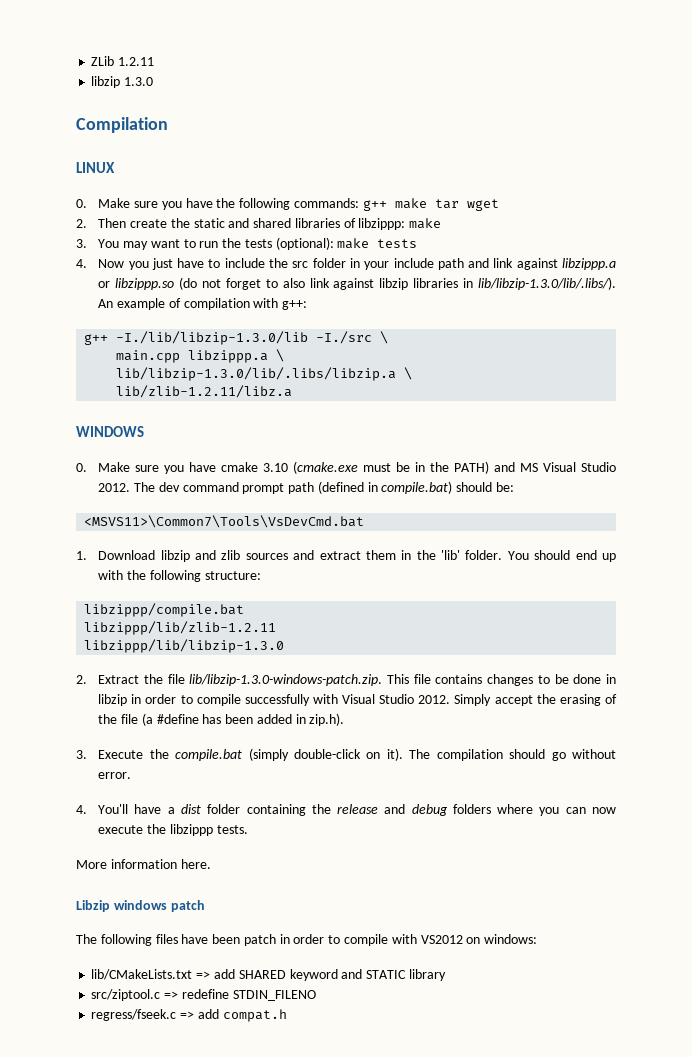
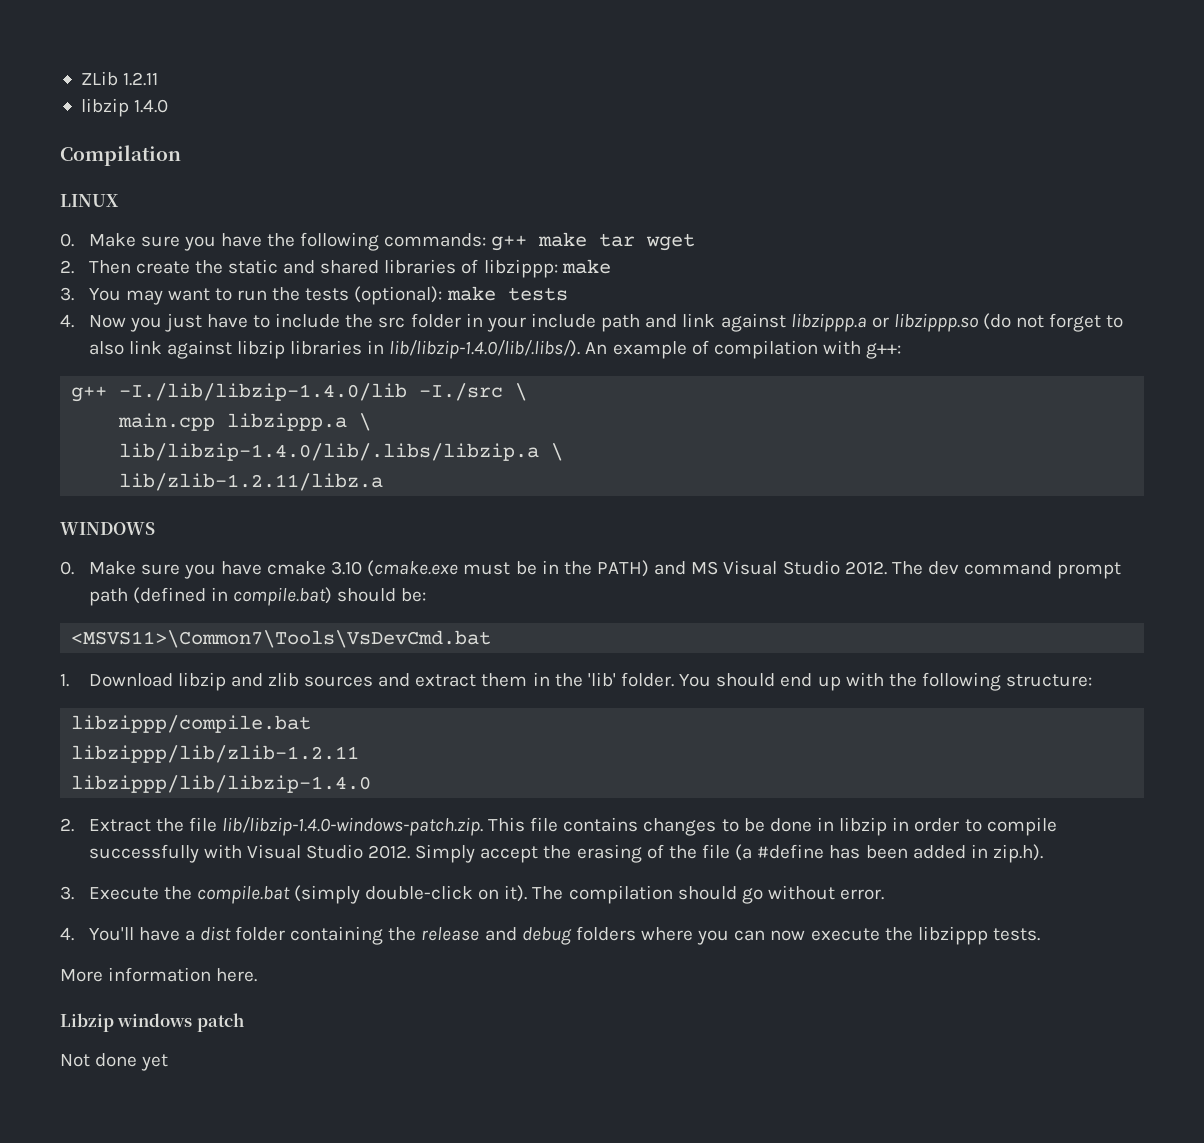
- libzip 1.3.0
+ libzip 1.4.0
- 4. Now you just have to include the src folder in your include path and link against libzippp.a or libzippp.so (do not forget to also link against libzip libraries in lib/libzip-1.3.0/lib/.libs/). An example of compilation with g++:
+ 4. Now you just have to include the src folder in your include path and link against libzippp.a or libzippp.so (do not forget to also link against libzip libraries in lib/libzip-1.4.0/lib/.libs/). An example of compilation with g++:
- g++ -I./lib/libzip-1.3.0/lib -I./src \
+ g++ -I./lib/libzip-1.4.0/lib -I./src \
- lib/libzip-1.3.0/lib/.libs/libzip.a \
+ lib/libzip-1.4.0/lib/.libs/libzip.a \
- libzippp/lib/libzip-1.3.0
+ libzippp/lib/libzip-1.4.0
- 2. Extract the file lib/libzip-1.3.0-windows-patch.zip. This file contains changes to be done in libzip in order to compile successfully with Visual Studio 2012.
+ 2. Extract the file lib/libzip-1.4.0-windows-patch.zip. This file contains changes to be done in libzip in order to compile successfully with Visual Studio 2012.
- The following files have been patch in order to compile with VS2012 on windows:
- lib/CMakeLists.txt => add SHARED keyword and STATIC library
- src/ziptool.c => redefine STDIN_FILENO
- regress/fseek.c => add compat.h
+ Not done yet

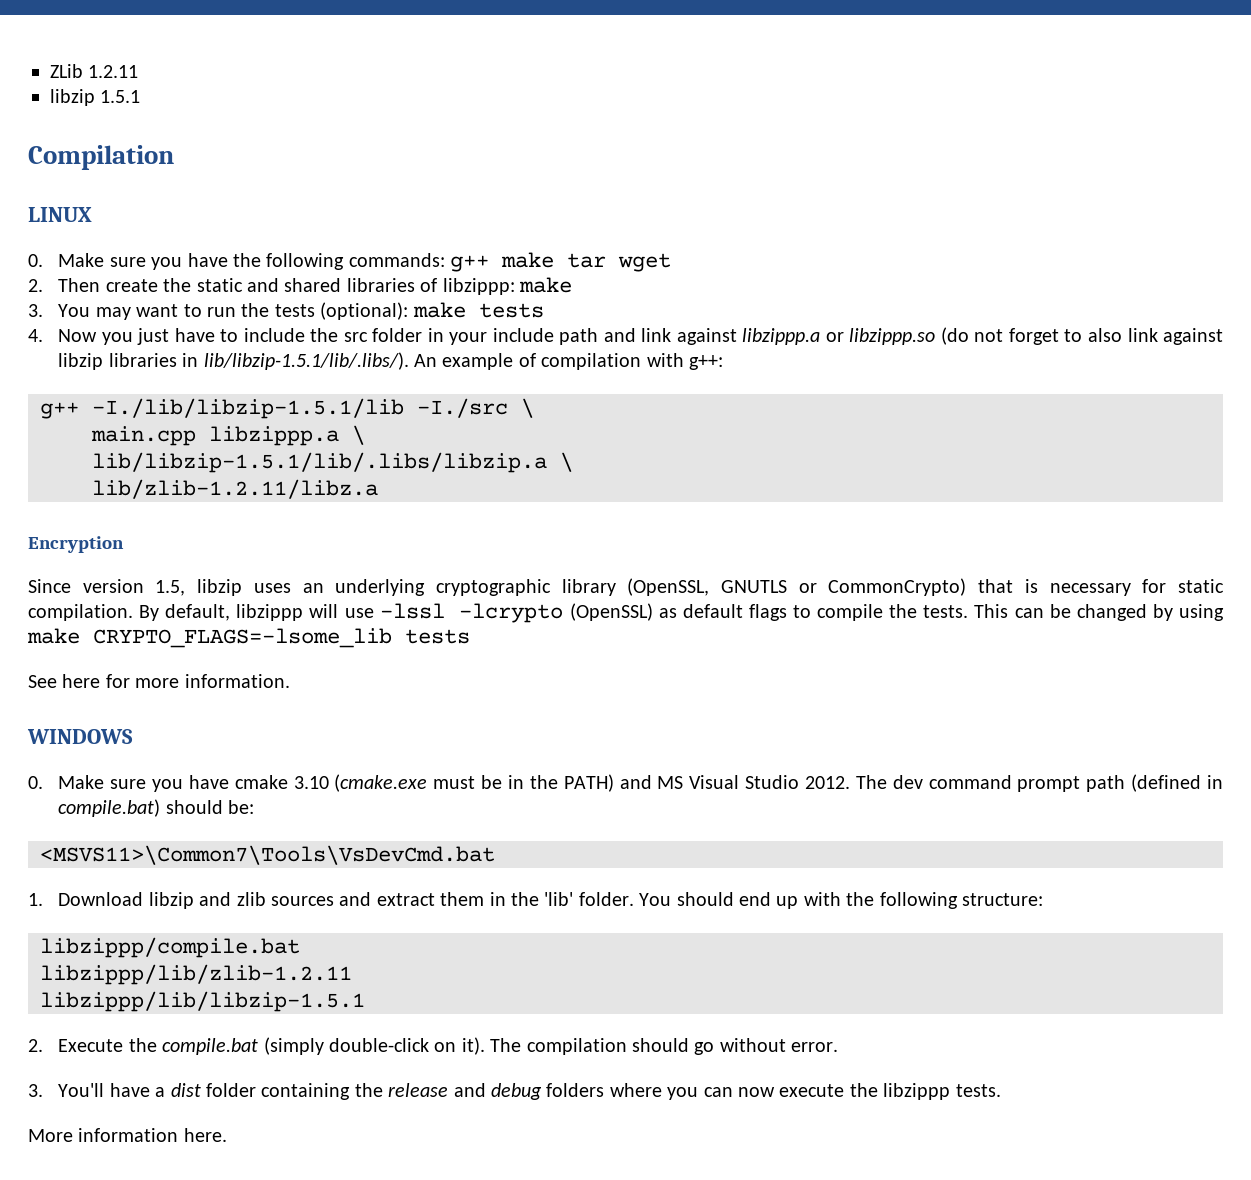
- libzip 1.4.0
+ libzip 1.5.1
- 4. Now you just have to include the src folder in your include path and link against libzippp.a or libzippp.so (do not forget to also link against libzip libraries in lib/libzip-1.4.0/lib/.libs/). An example of compilation with g++:
+ 4. Now you just have to include the src folder in your include path and link against libzippp.a or libzippp.so (do not forget to also link against libzip libraries in lib/libzip-1.5.1/lib/.libs/). An example of compilation with g++:
- g++ -I./lib/libzip-1.4.0/lib -I./src \
+ g++ -I./lib/libzip-1.5.1/lib -I./src \
- lib/libzip-1.4.0/lib/.libs/libzip.a \
+ lib/libzip-1.5.1/lib/.libs/libzip.a \
+ Encryption
+ Since version 1.5, libzip uses an underlying cryptographic library (OpenSSL, GNUTLS or CommonCrypto) that is necessary for static compilation. By default, libzippp will use -lssl -lcrypto (OpenSSL) as default flags to compile the tests. This can be changed by using make CRYPTO_FLAGS=-lsome_lib tests
+ See here for more information.
- libzippp/lib/libzip-1.4.0
- 2. Extract the file lib/libzip-1.4.0-windows-patch.zip. This file contains changes to be done in libzip in order to compile successfully with Visual Studio 2012. Simply accept the erasing of the file (a #define has been added in zip.h).
- 3. Execute the compile.bat (simply double-click on it).
+ libzippp/lib/libzip-1.5.1
+ 2. Execute the compile.bat (simply double-click on it).
- 4. You'll have a dist folder containing the release and debug folders where you can now execute the libzippp tests.
+ 3. You'll have a dist folder containing the release and debug folders where you can now execute the libzippp tests.
- Libzip windows patch
- Not done yet

